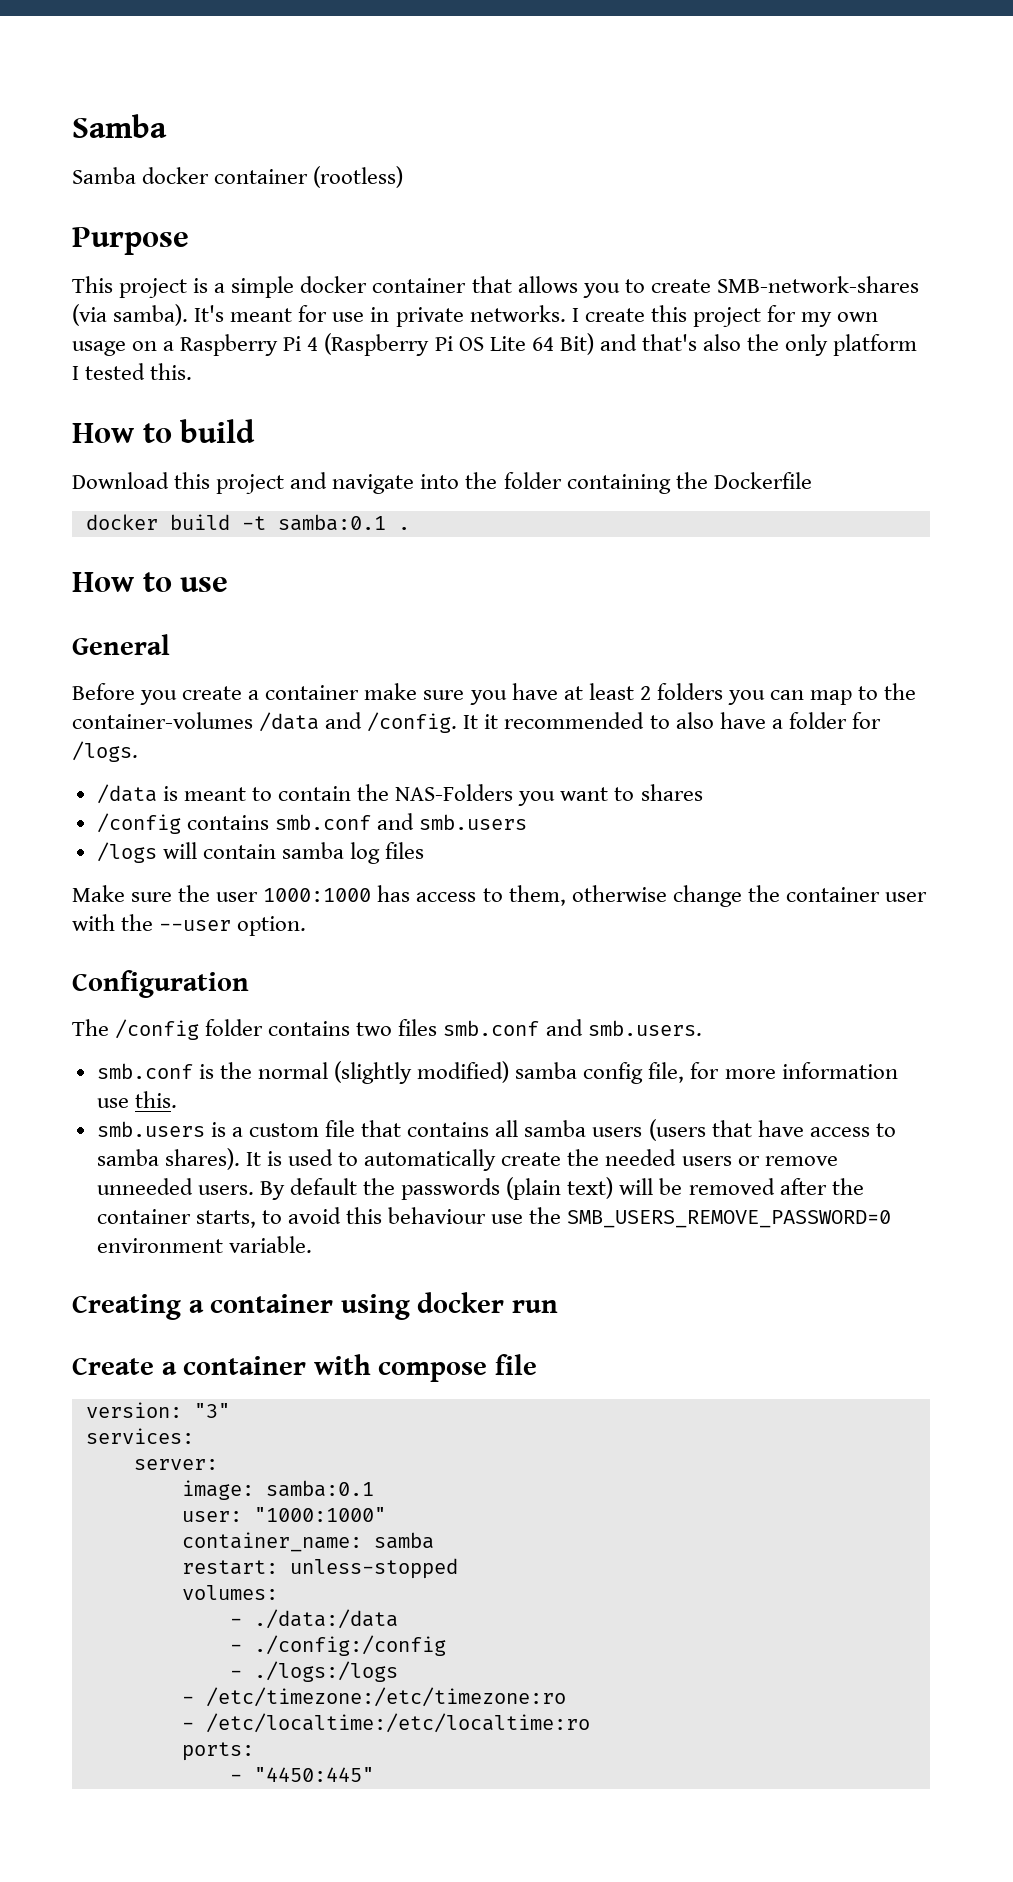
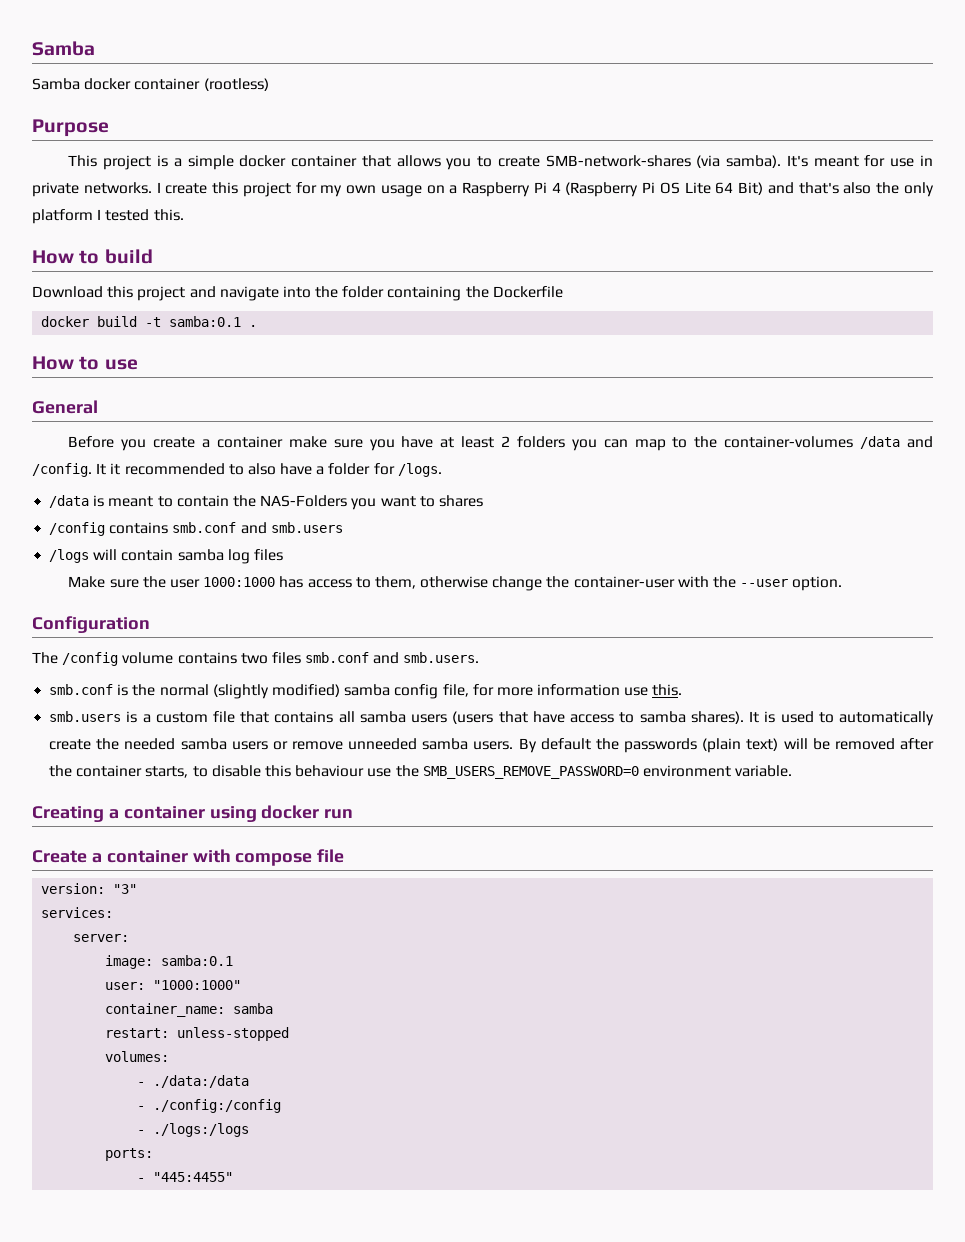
- Make sure the user 1000:1000 has access to them, otherwise change the container user with the --user option.
+ Make sure the user 1000:1000 has access to them, otherwise change the container-user with the --user option.
- The /config folder contains two files smb.conf and smb.users.
+ The /config volume contains two files smb.conf and smb.users.
- It is used to automatically create the needed users or remove unneeded users.
+ It is used to automatically create the needed samba users or remove unneeded samba users.
- By default the passwords (plain text) will be removed after the container starts, to avoid this behaviour use the SMB_USERS_REMOVE_PASSWORD=0 environment variable.
+ By default the passwords (plain text) will be removed after the container starts, to disable this behaviour use the SMB_USERS_REMOVE_PASSWORD=0 environment variable.
- - /etc/timezone:/etc/timezone:ro
- - /etc/localtime:/etc/localtime:ro
- - "4450:445"
+ - "445:4455"

